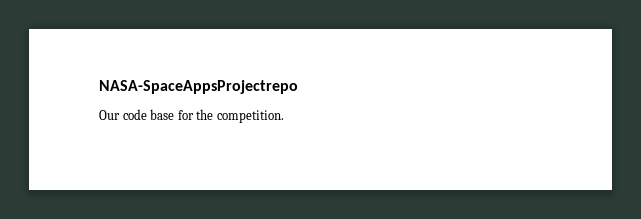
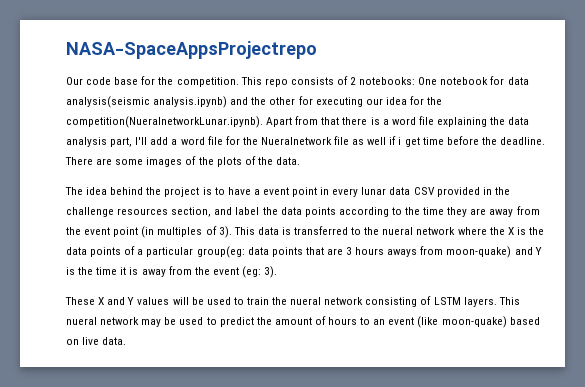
+ This repo consists of 2 notebooks: One notebook for data analysis(seismic analysis.ipynb) and the other for executing our idea for the competition(NueralnetworkLunar.ipynb). Apart from that there is a word file explaining the data analysis part, I'll add a word file for the Nueralnetwork file as well if i get time before the deadline. There are some images of the plots of the data.
+ The idea behind the project is to have a event point in every lunar data CSV provided in the challenge resources section, and label the data points according to the time they are away from the event point (in multiples of 3). This data is transferred to the nueral network where the X is the data points of a particular group(eg: data points that are 3 hours aways from moon-quake) and Y is the time it is away from the event (eg: 3).
+ These X and Y values will be used to train the nueral network consisting of LSTM layers. This nueral network may be used to predict the amount of hours to an event (like moon-quake) based on live data.

